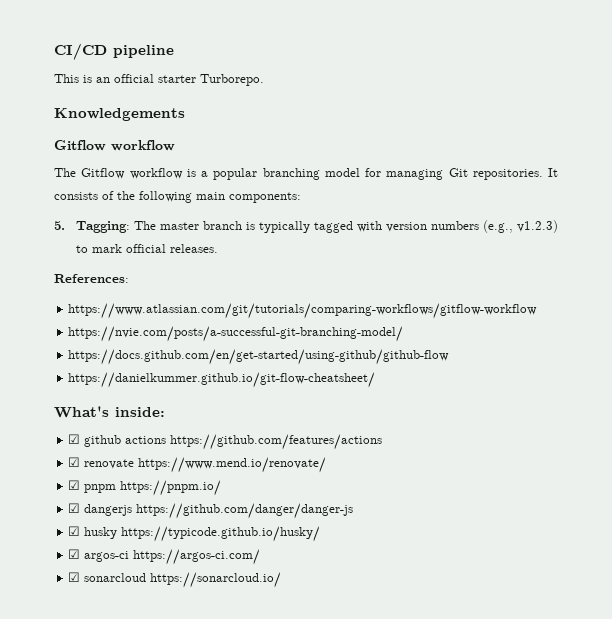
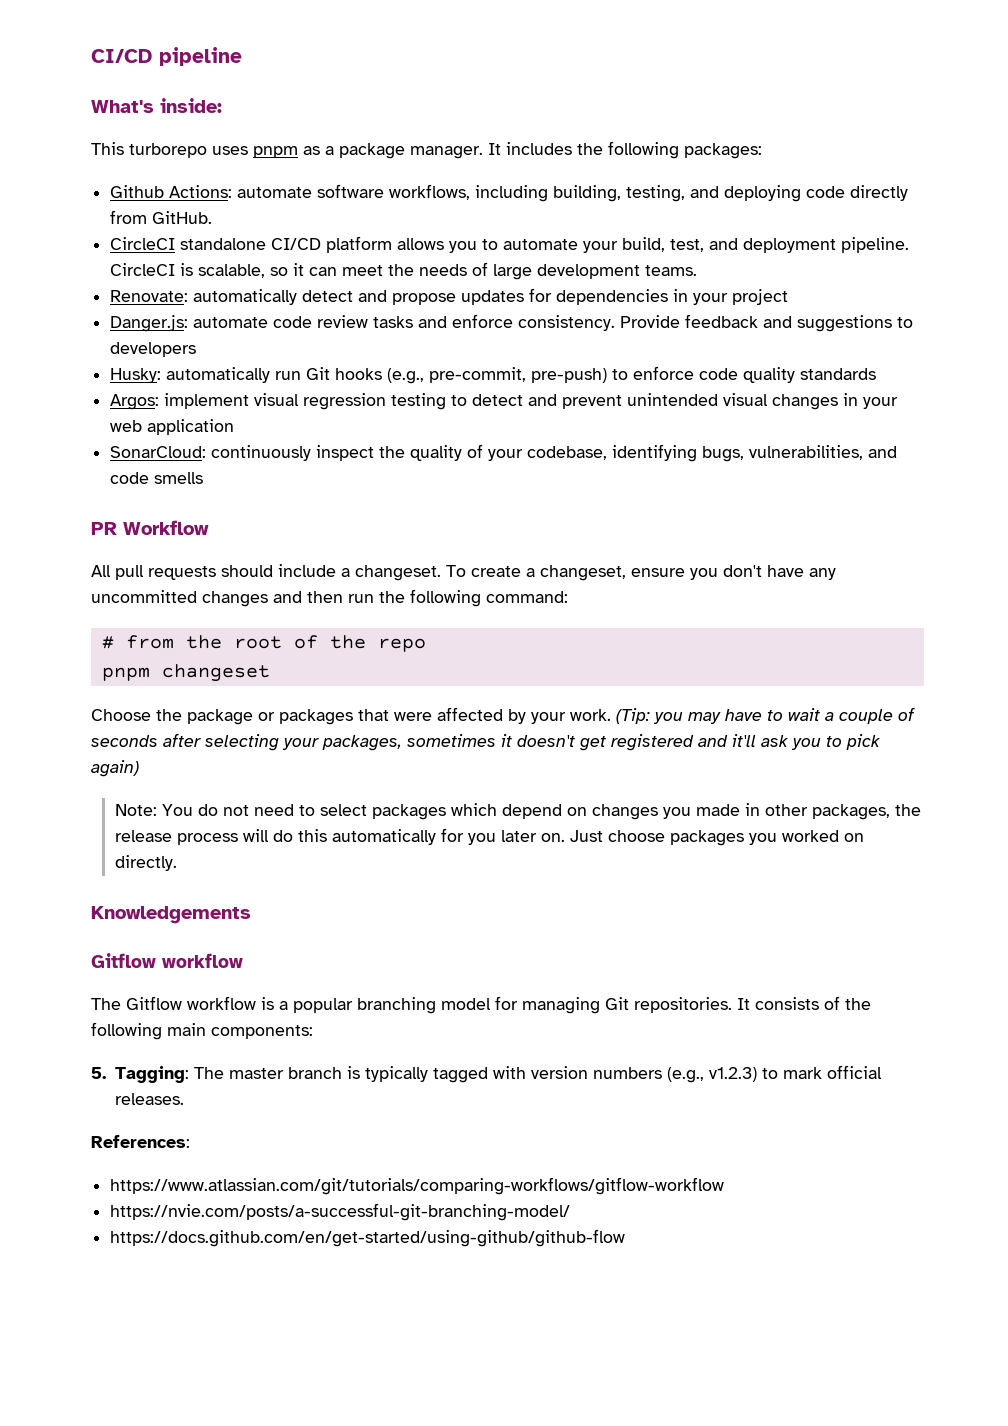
+ What's inside:
- This is an official starter Turborepo.
+ This turborepo uses pnpm as a package manager. It includes the following packages:
+ Github Actions: automate software workflows, including building, testing, and deploying code directly from GitHub.
+ CircleCI standalone CI/CD platform allows you to automate your build, test, and deployment pipeline. CircleCI is scalable, so it can meet the needs of large development teams.
+ Renovate: automatically detect and propose updates for dependencies in your project
+ Danger.js: automate code review tasks and enforce consistency. Provide feedback and suggestions to developers
+ Husky: automatically run Git hooks (e.g., pre-commit, pre-push) to enforce code quality standards
+ Argos: implement visual regression testing to detect and prevent unintended visual changes in your web application
+ SonarCloud: continuously inspect the quality of your codebase, identifying bugs, vulnerabilities, and code smells
+ PR Workflow
+ All pull requests should include a changeset. To create a changeset, ensure you don't have any uncommitted changes and then run the following command:
+ # from the root of the repo
+ pnpm changeset
+ Choose the package or packages that were affected by your work. (Tip: you may have to wait a couple of seconds after selecting your packages, sometimes it doesn't get registered and it'll ask you to pick again)
+ Note: You do not need to select packages which depend on changes you made in other packages, the release process will do this automatically for you later on. Just choose packages you worked on directly.
- https://danielkummer.github.io/git-flow-cheatsheet/
- What's inside:
- ☑ github actions https://github.com/features/actions
- ☑ renovate https://www.mend.io/renovate/
- ☑ pnpm https://pnpm.io/
- ☑ dangerjs https://github.com/danger/danger-js
- ☑ husky https://typicode.github.io/husky/
- ☑ argos-ci https://argos-ci.com/
- ☑ sonarcloud https://sonarcloud.io/

